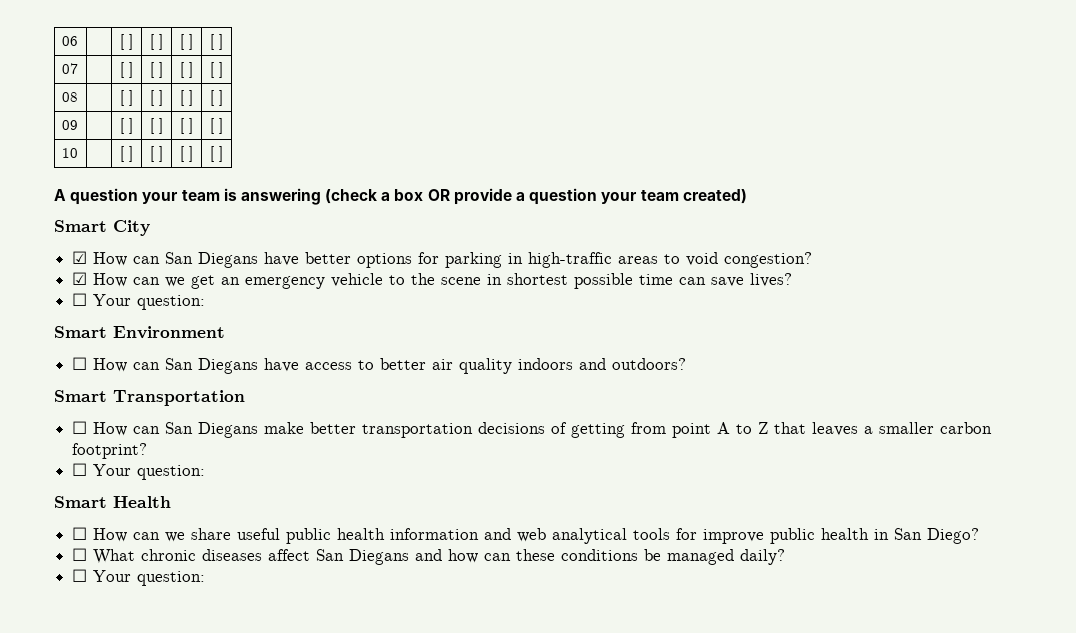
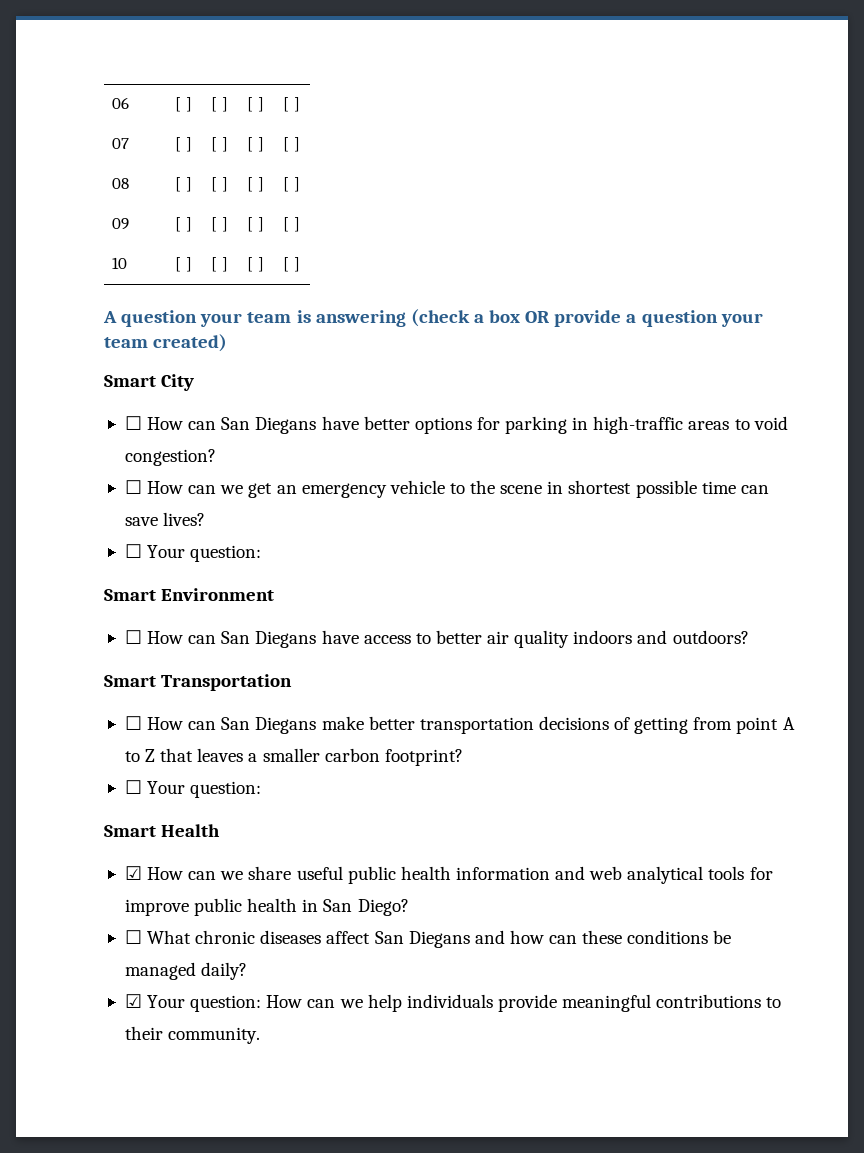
- ☑ How can San Diegans have better options for parking in high-traffic areas to void congestion?
+ ☐ How can San Diegans have better options for parking in high-traffic areas to void congestion?
- ☑ How can we get an emergency vehicle to the scene in shortest possible time can save lives?
+ ☐ How can we get an emergency vehicle to the scene in shortest possible time can save lives?
- ☐ How can we share useful public health information and web analytical tools for improve public health in San Diego?
+ ☑ How can we share useful public health information and web analytical tools for improve public health in San Diego?
  ☐ What chronic diseases affect San Diegans and how can these conditions be managed daily?
- ☐ Your question:
+ ☑ Your question: How can we help individuals provide meaningful contributions to their community.

